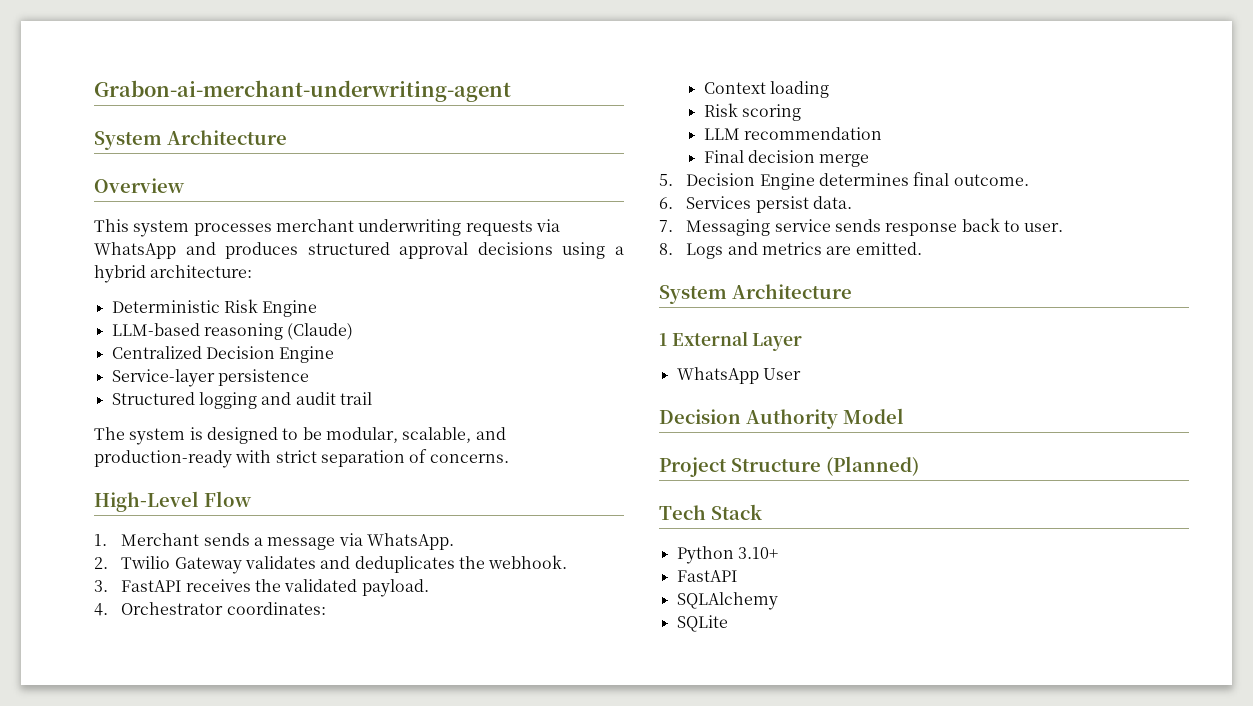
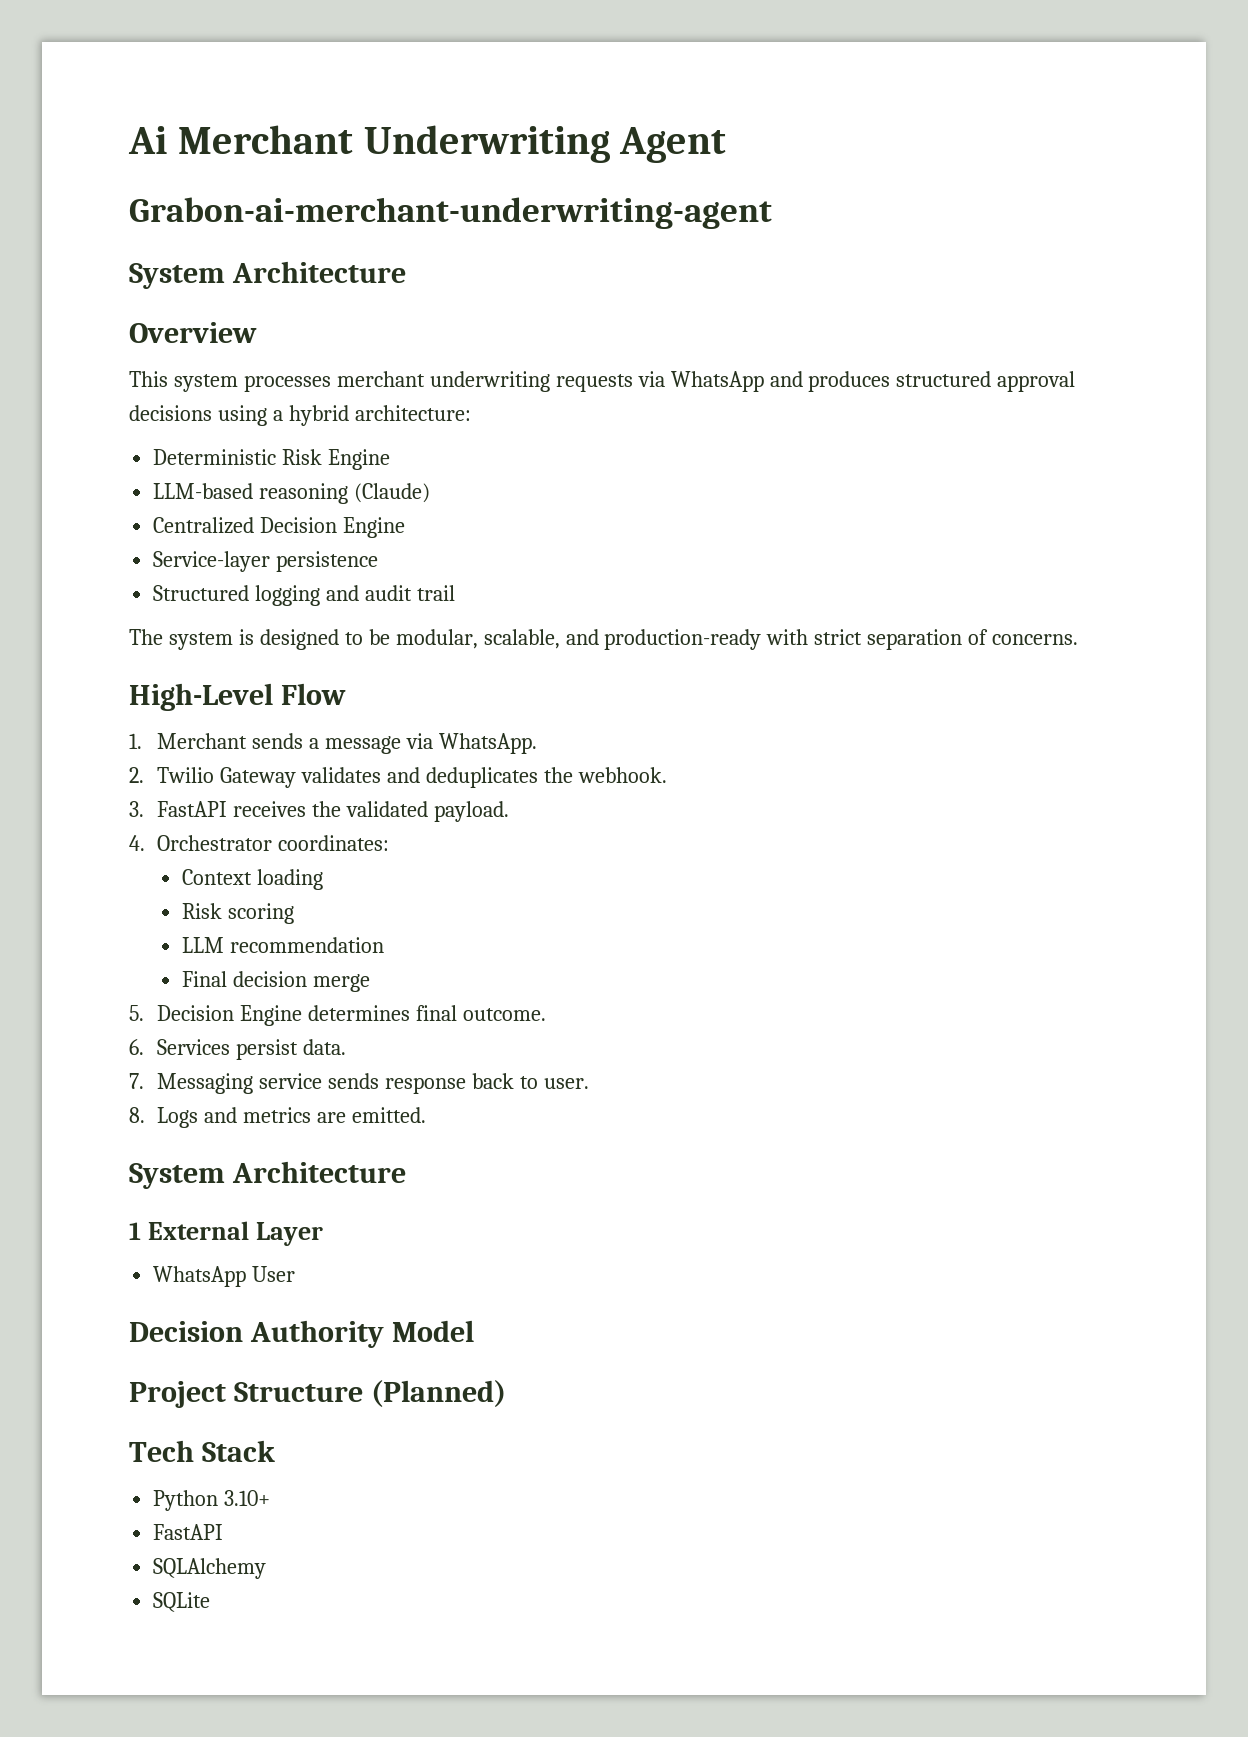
+ Ai Merchant Underwriting Agent

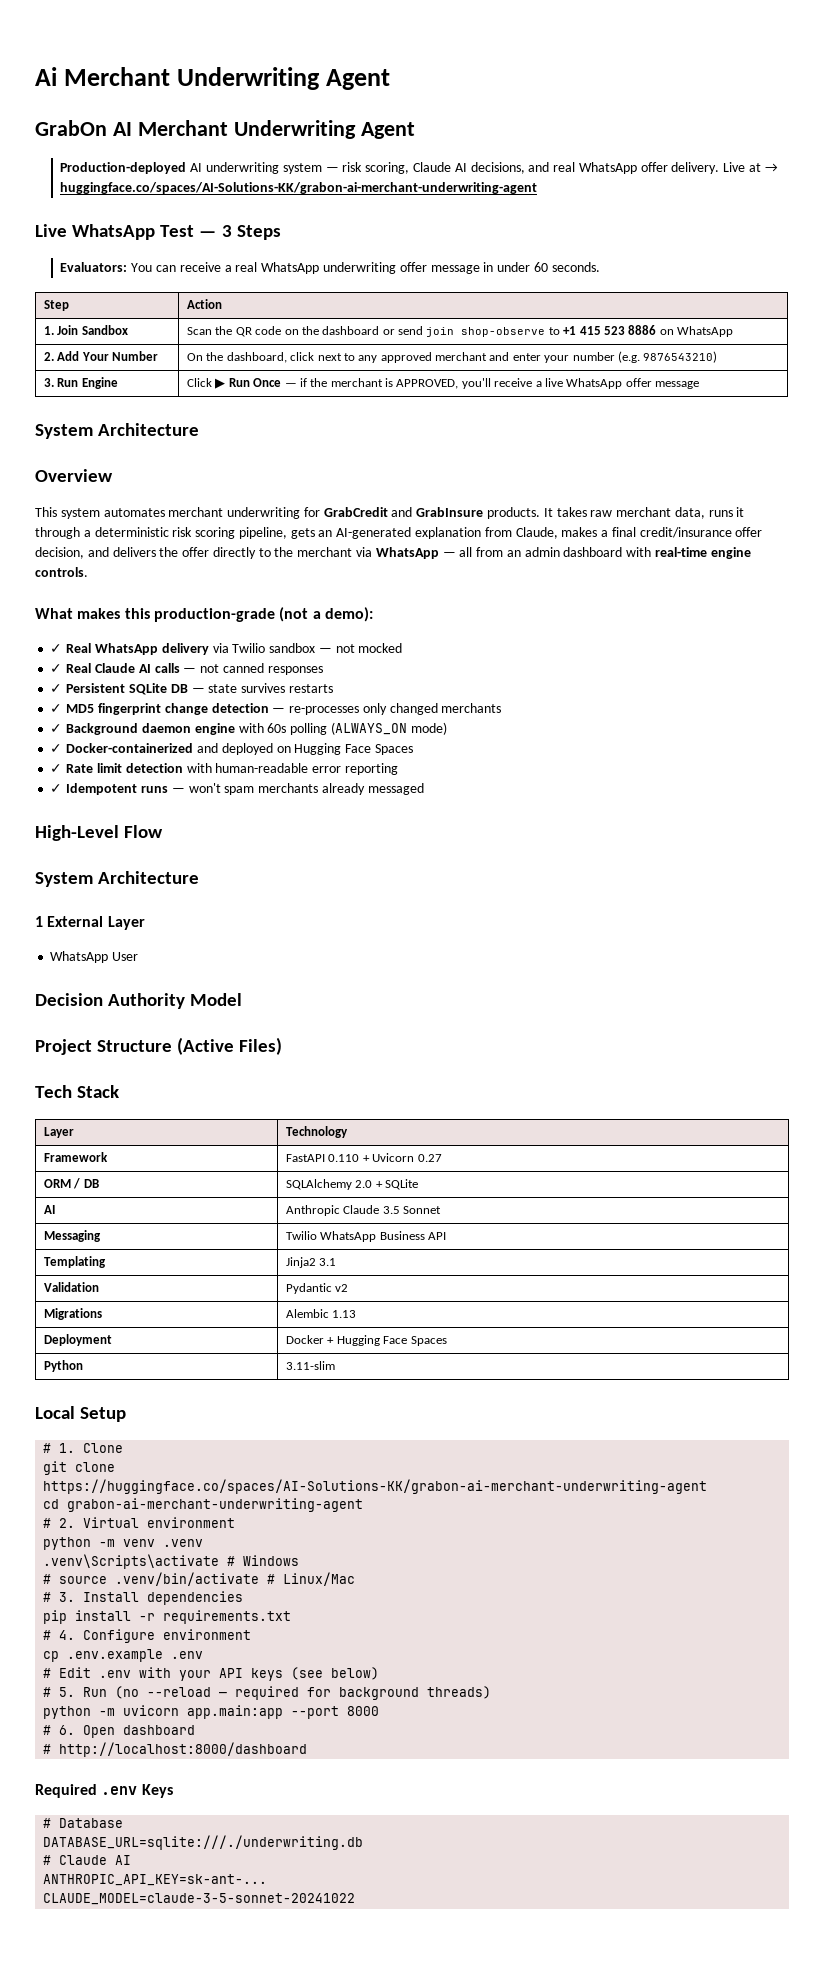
- Grabon-ai-merchant-underwriting-agent
+ GrabOn AI Merchant Underwriting Agent
+ Production-deployed AI underwriting system — risk scoring, Claude AI decisions, and real WhatsApp offer delivery. Live at → huggingface.co/spaces/AI-Solutions-KK/grabon-ai-merchant-underwriting-agent
+ Live WhatsApp Test — 3 Steps
+ Evaluators: You can receive a real WhatsApp underwriting offer message in under 60 seconds.
+ Step | Action
+ 1. Join Sandbox | Scan the QR code on the dashboard or send join shop-observe to +1 415 523 8886 on WhatsApp
+ 2. Add Your Number | On the dashboard, click next to any approved merchant and enter your number (e.g. 9876543210)
+ 3. Run Engine | Click ▶ Run Once — if the merchant is APPROVED, you'll receive a live WhatsApp offer message
- This system processes merchant underwriting requests via WhatsApp and produces structured approval decisions using a hybrid architecture:
- Deterministic Risk Engine
- LLM-based reasoning (Claude)
- Centralized Decision Engine
- Service-layer persistence
- Structured logging and audit trail
- The system is designed to be modular, scalable, and production-ready with strict separation of concerns.
+ This system automates merchant underwriting for GrabCredit and GrabInsure products. It takes raw merchant data, runs it through a deterministic risk scoring pipeline, gets an AI-generated explanation from Claude, makes a final credit/insurance offer decision, and delivers the offer directly to the merchant via WhatsApp — all from an admin dashboard with real-time engine controls.
+ What makes this production-grade (not a demo):
+ ✓ Real WhatsApp delivery via Twilio sandbox — not mocked
+ ✓ Real Claude AI calls — not canned responses
+ ✓ Persistent SQLite DB — state survives restarts
+ ✓ MD5 fingerprint change detection — re-processes only changed merchants
+ ✓ Background daemon engine with 60s polling (ALWAYS_ON mode)
+ ✓ Docker-containerized and deployed on Hugging Face Spaces
+ ✓ Rate limit detection with human-readable error reporting
+ ✓ Idempotent runs — won't spam merchants already messaged
  High-Level Flow
- 1. Merchant sends a message via WhatsApp.
- 2. Twilio Gateway validates and deduplicates the webhook.
- 3. FastAPI receives the validated payload.
- 4. Orchestrator coordinates:
- Context loading
- Risk scoring
- LLM recommendation
- Final decision merge
- 5. Decision Engine determines final outcome.
- 6. Services persist data.
- 7. Messaging service sends response back to user.
- 8. Logs and metrics are emitted.
- Project Structure (Planned)
+ Project Structure (Active Files)
- Python 3.10+
- FastAPI
- SQLAlchemy
- SQLite
+ Layer | Technology
+ Framework | FastAPI 0.110 + Uvicorn 0.27
+ ORM / DB | SQLAlchemy 2.0 + SQLite
+ AI | Anthropic Claude 3.5 Sonnet
+ Messaging | Twilio WhatsApp Business API
+ Templating | Jinja2 3.1
+ Validation | Pydantic v2
+ Migrations | Alembic 1.13
+ Deployment | Docker + Hugging Face Spaces
+ Python | 3.11-slim
+ Local Setup
+ # 1. Clone
+ git clone https://huggingface.co/spaces/AI-Solutions-KK/grabon-ai-merchant-underwriting-agent
+ cd grabon-ai-merchant-underwriting-agent
+ # 2. Virtual environment
+ python -m venv .venv
+ .venv\Scripts\activate # Windows
+ # source .venv/bin/activate # Linux/Mac
+ # 3. Install dependencies
+ pip install -r requirements.txt
+ # 4. Configure environment
+ cp .env.example .env
+ # Edit .env with your API keys (see below)
+ # 5. Run (no --reload — required for background threads)
+ python -m uvicorn app.main:app --port 8000
+ # 6. Open dashboard
+ # http://localhost:8000/dashboard
+ Required .env Keys
+ # Database
+ DATABASE_URL=sqlite:///./underwriting.db
+ # Claude AI
+ ANTHROPIC_API_KEY=sk-ant-...
+ CLAUDE_MODEL=claude-3-5-sonnet-20241022

